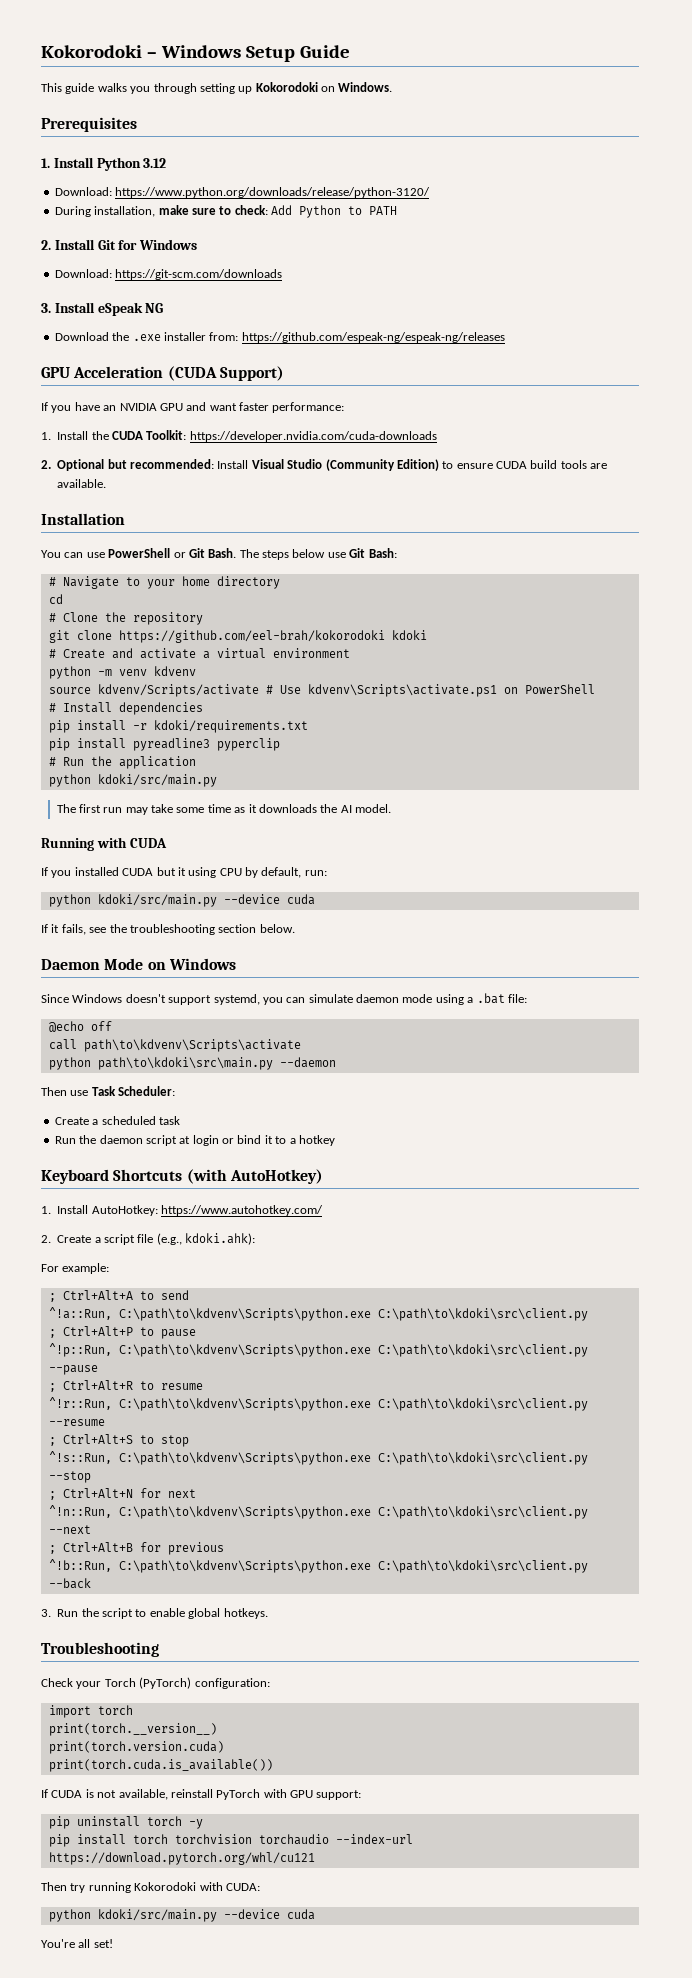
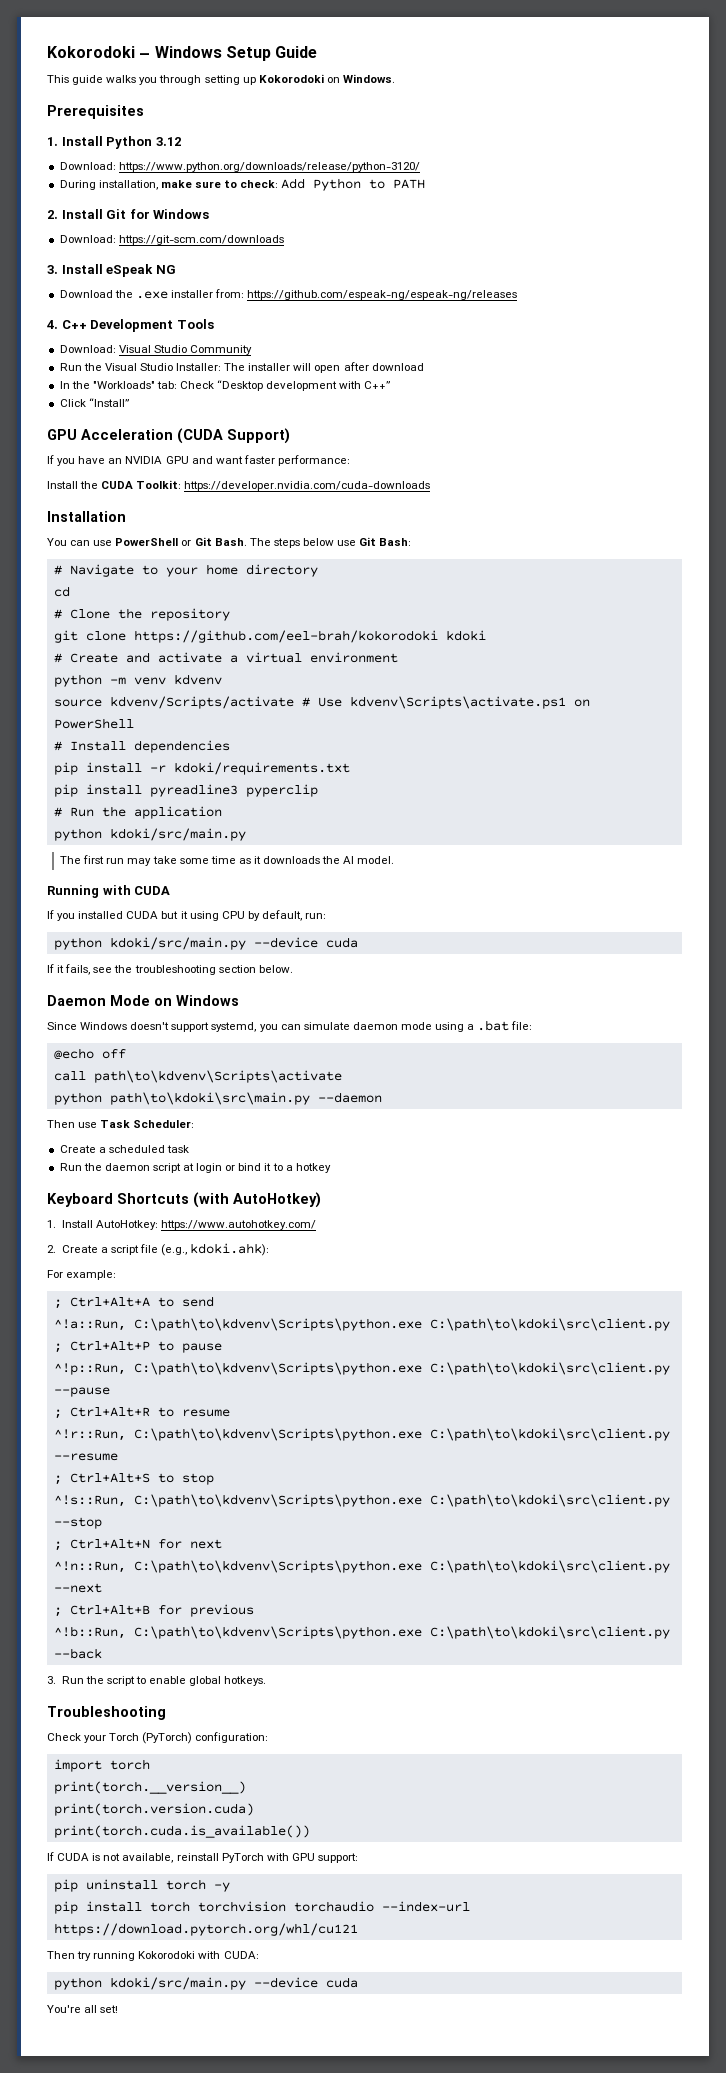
+ 4. C++ Development Tools
+ Download: Visual Studio Community
+ Run the Visual Studio Installer: The installer will open after download
+ In the "Workloads" tab: Check “Desktop development with C++”
+ Click “Install”
- 1. Install the CUDA Toolkit: https://developer.nvidia.com/cuda-downloads
+ Install the CUDA Toolkit: https://developer.nvidia.com/cuda-downloads
- 2. Optional but recommended: Install Visual Studio (Community Edition) to ensure CUDA build tools are available.

